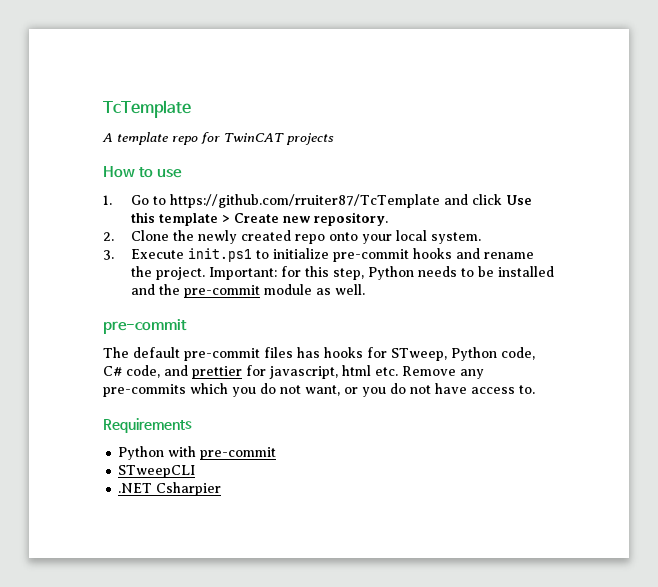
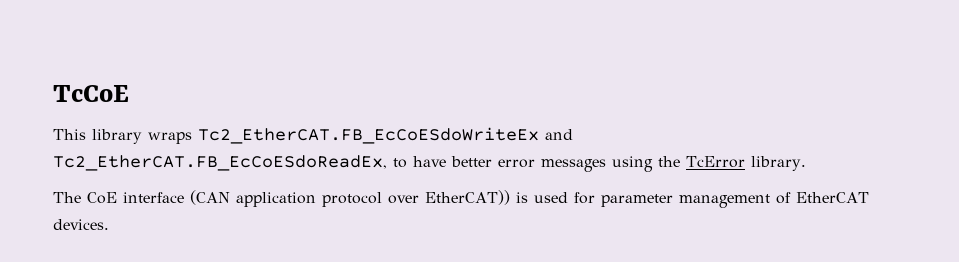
- TcTemplate
- A template repo for TwinCAT projects
- How to use
- 1. Go to https://github.com/rruiter87/TcTemplate and click Use this template > Create new repository.
- 2. Clone the newly created repo onto your local system.
- 3. Execute init.ps1 to initialize pre-commit hooks and rename the project. Important: for this step, Python needs to be installed and the pre-commit module as well.
- pre-commit
- The default pre-commit files has hooks for STweep, Python code, C# code, and prettier for javascript, html etc. Remove any pre-commits which you do not want, or you do not have access to.
- Requirements
- Python with pre-commit
- STweepCLI
- .NET Csharpier
+ TcCoE
+ This library wraps Tc2_EtherCAT.FB_EcCoESdoWriteEx and Tc2_EtherCAT.FB_EcCoESdoReadEx, to have better error messages using the TcError library.
+ The CoE interface (CAN application protocol over EtherCAT)) is used for parameter management of EtherCAT devices.

